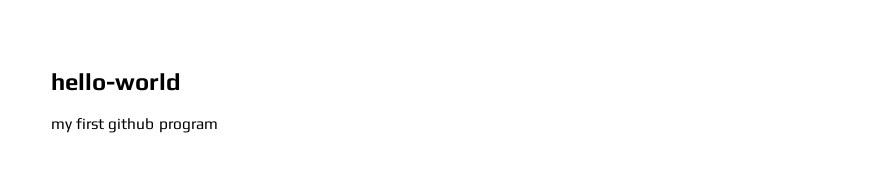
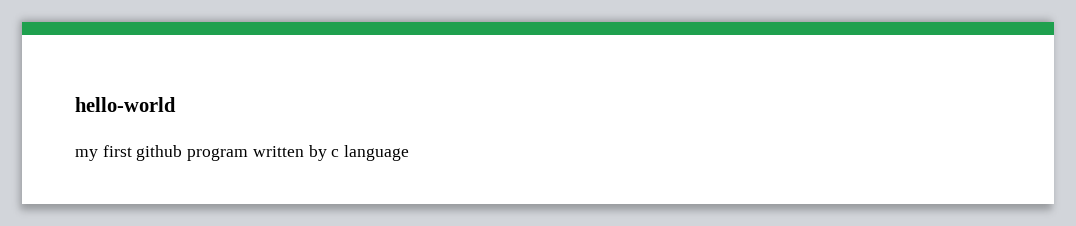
- my first github program
+ my first github program written by c language

